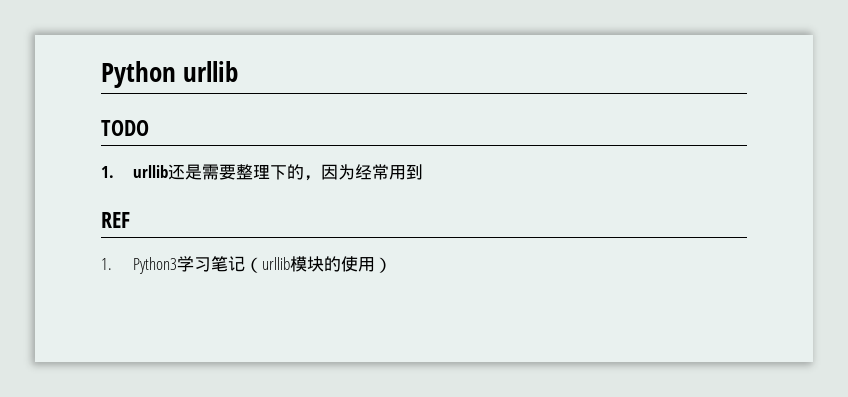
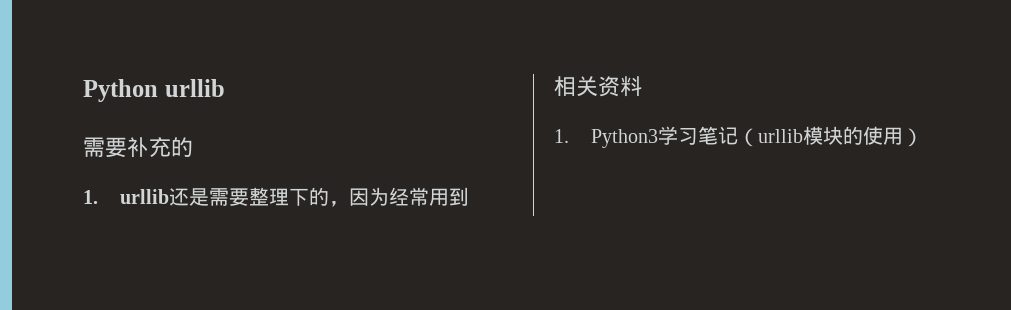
- TODO
+ 需要补充的
- REF
+ 相关资料

